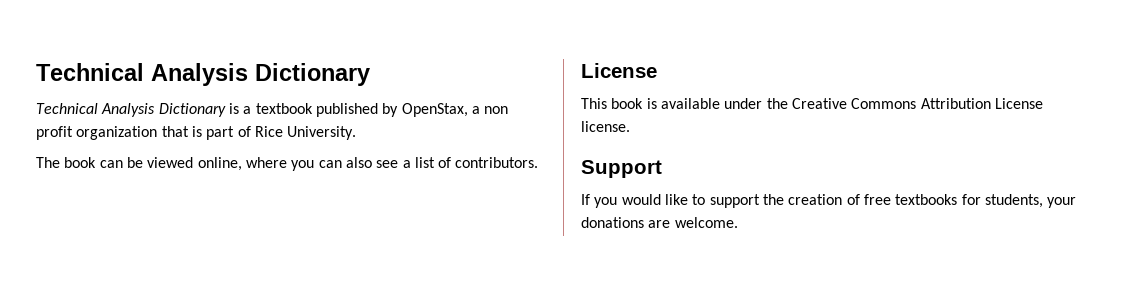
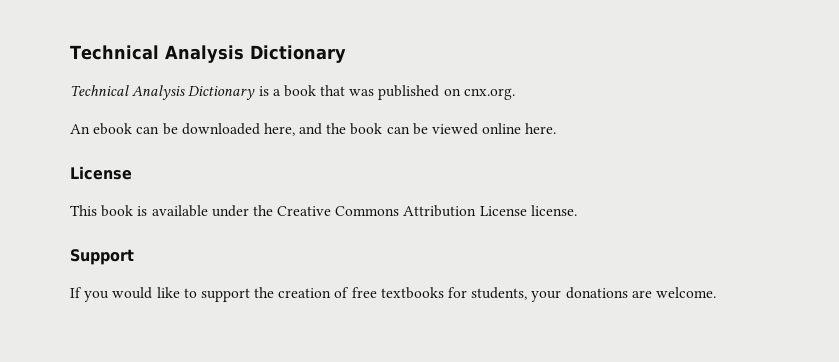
- Technical Analysis Dictionary is a textbook published by OpenStax, a non profit organization that is part of Rice University.
- The book can be viewed online, where you can also see a list of contributors.
+ Technical Analysis Dictionary is a book that was published on cnx.org.
+ An ebook can be downloaded here, and the book can be viewed online here.

